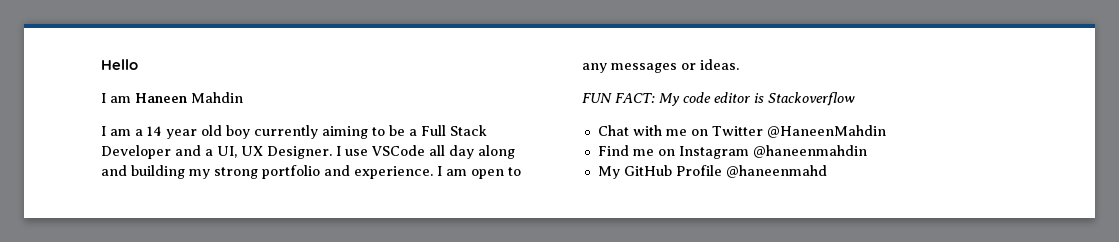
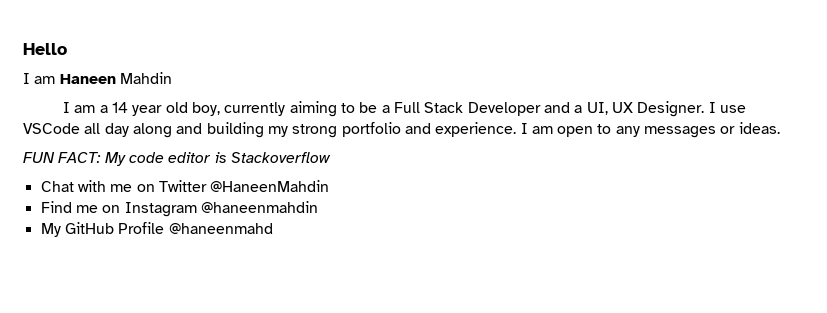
- I am a 14 year old boy currently aiming to be a Full Stack Developer and a UI, UX Designer.
+ I am a 14 year old boy, currently aiming to be a Full Stack Developer and a UI, UX Designer.

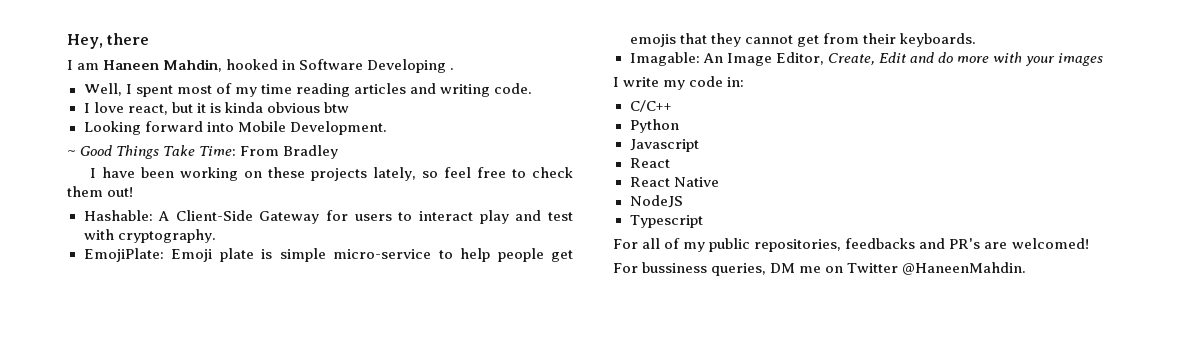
- Hello
+ Hey, there
- I am Haneen Mahdin
- I am a 14 year old boy, currently aiming to be a Full Stack Developer and a UI, UX Designer. I use VSCode all day along and building my strong portfolio and experience. I am open to any messages or ideas.
- FUN FACT: My code editor is Stackoverflow
- Chat with me on Twitter @HaneenMahdin
- Find me on Instagram @haneenmahdin
- My GitHub Profile @haneenmahd
+ I am Haneen Mahdin, hooked in Software Developing .
+ Well, I spent most of my time reading articles and writing code.
+ I love react, but it is kinda obvious btw
+ Looking forward into Mobile Development.
+ ~ Good Things Take Time: From Bradley
+ I have been working on these projects lately, so feel free to check them out!
+ Hashable: A Client-Side Gateway for users to interact play and test with cryptography.
+ EmojiPlate: Emoji plate is simple micro-service to help people get emojis that they cannot get from their keyboards.
+ Imagable: An Image Editor, Create, Edit and do more with your images
+ I write my code in:
+ C/C++
+ Python
+ Javascript
+ React
+ React Native
+ NodeJS
+ Typescript
+ For all of my public repositories, feedbacks and PR's are welcomed!
+ For bussiness queries, DM me on Twitter @HaneenMahdin.

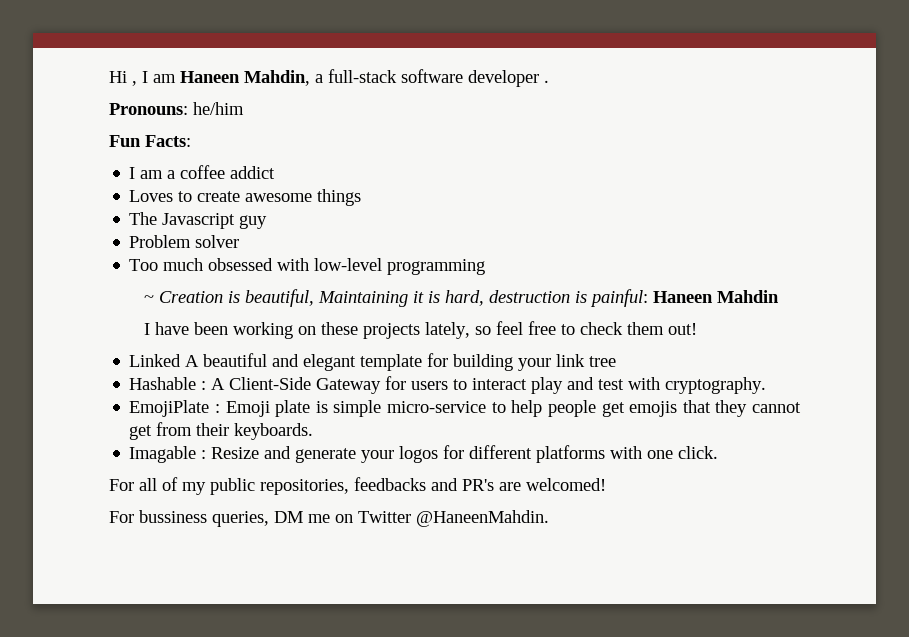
- Hey, there
- I am Haneen Mahdin, hooked in Software Developing .
- Well, I spent most of my time reading articles and writing code.
- I love react, but it is kinda obvious btw
- Looking forward into Mobile Development.
- ~ Good Things Take Time: From Bradley
+ Hi , I am Haneen Mahdin, a full-stack software developer .
+ Pronouns: he/him
+ Fun Facts:
+ I am a coffee addict
+ Loves to create awesome things
+ The Javascript guy
+ Problem solver
+ Too much obsessed with low-level programming
+ ~ Creation is beautiful, Maintaining it is hard, destruction is painful: Haneen Mahdin
- Hashable: A Client-Side Gateway for users to interact play and test with cryptography.
+ Linked A beautiful and elegant template for building your link tree
+ Hashable : A Client-Side Gateway for users to interact play and test with cryptography.
- EmojiPlate: Emoji plate is simple micro-service to help people get emojis that they cannot get from their keyboards.
+ EmojiPlate : Emoji plate is simple micro-service to help people get emojis that they cannot get from their keyboards.
- Imagable: An Image Editor, Create, Edit and do more with your images
- I write my code in:
- C/C++
- Python
- Javascript
- React
- React Native
- NodeJS
- Typescript
+ Imagable : Resize and generate your logos for different platforms with one click.

